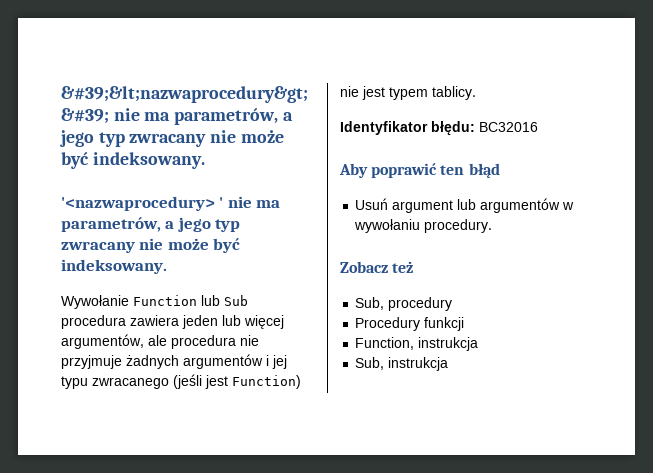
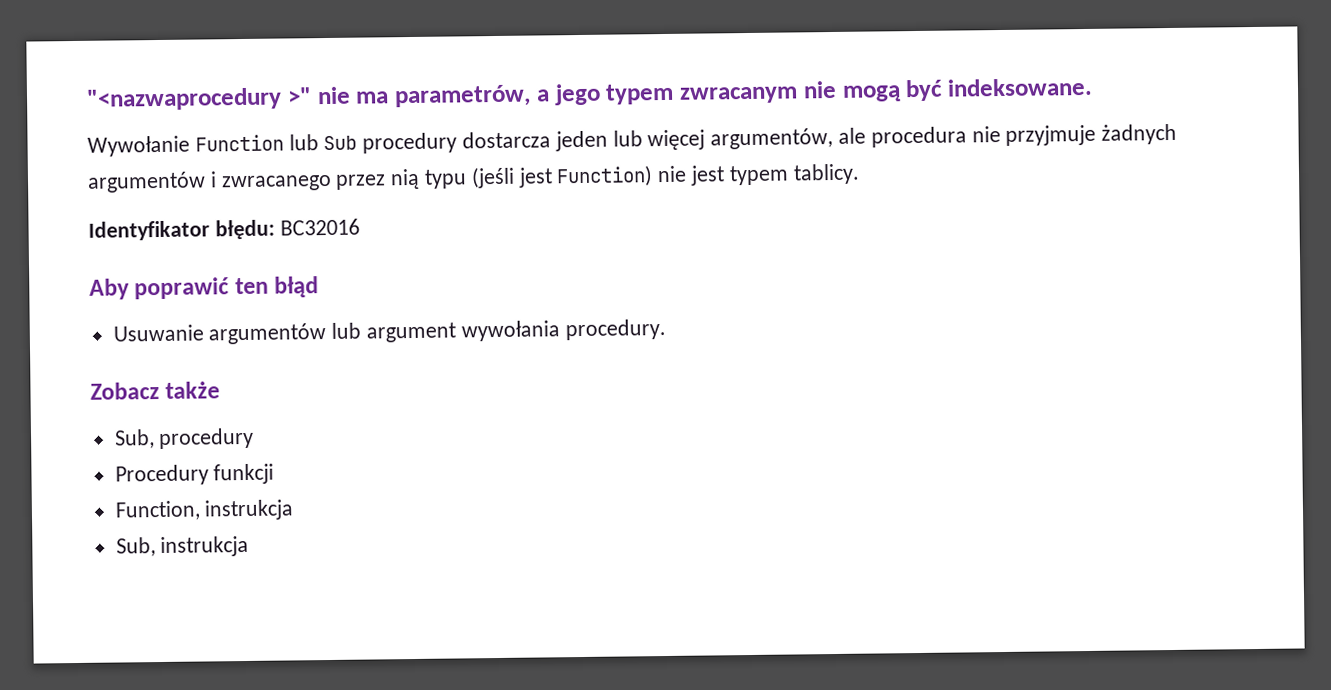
- &#39;&lt;nazwaprocedury&gt; &#39; nie ma parametrów, a jego typ zwracany nie może być indeksowany.
- '<nazwaprocedury> ' nie ma parametrów, a jego typ zwracany nie może być indeksowany.
+ "<nazwaprocedury >" nie ma parametrów, a jego typem zwracanym nie mogą być indeksowane.
- Wywołanie Function lub Sub procedura zawiera jeden lub więcej argumentów, ale procedura nie przyjmuje żadnych argumentów i jej typu zwracanego (jeśli jest Function) nie jest typem tablicy.
+ Wywołanie Function lub Sub procedury dostarcza jeden lub więcej argumentów, ale procedura nie przyjmuje żadnych argumentów i zwracanego przez nią typu (jeśli jest Function) nie jest typem tablicy.
- Usuń argument lub argumentów w wywołaniu procedury.
+ Usuwanie argumentów lub argument wywołania procedury.
- Zobacz też
+ Zobacz także

